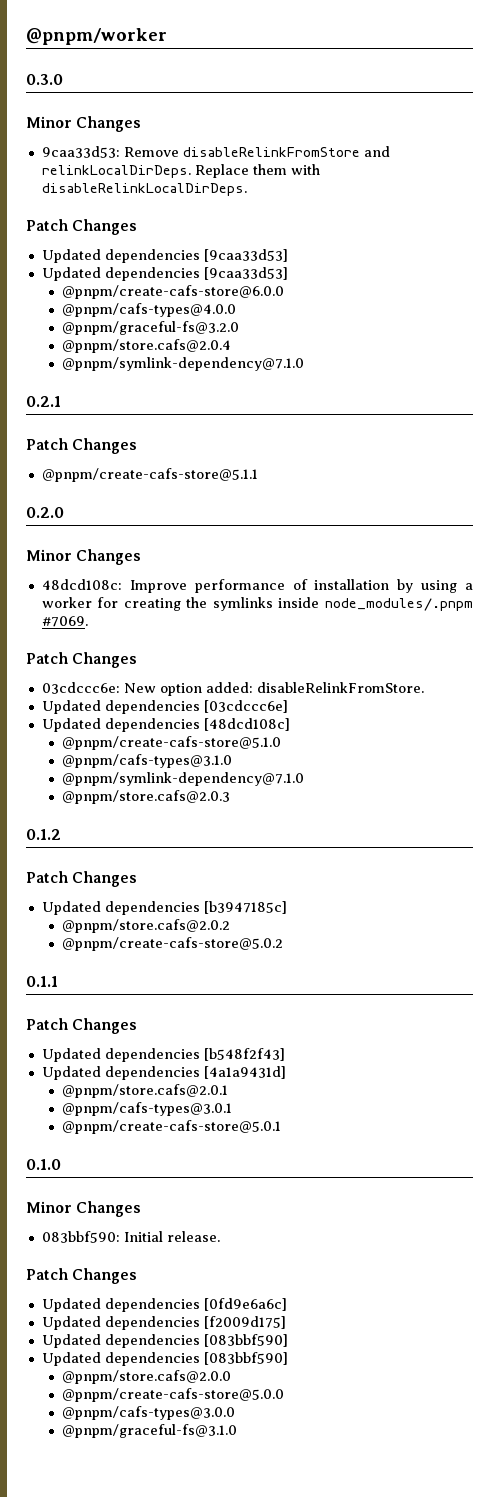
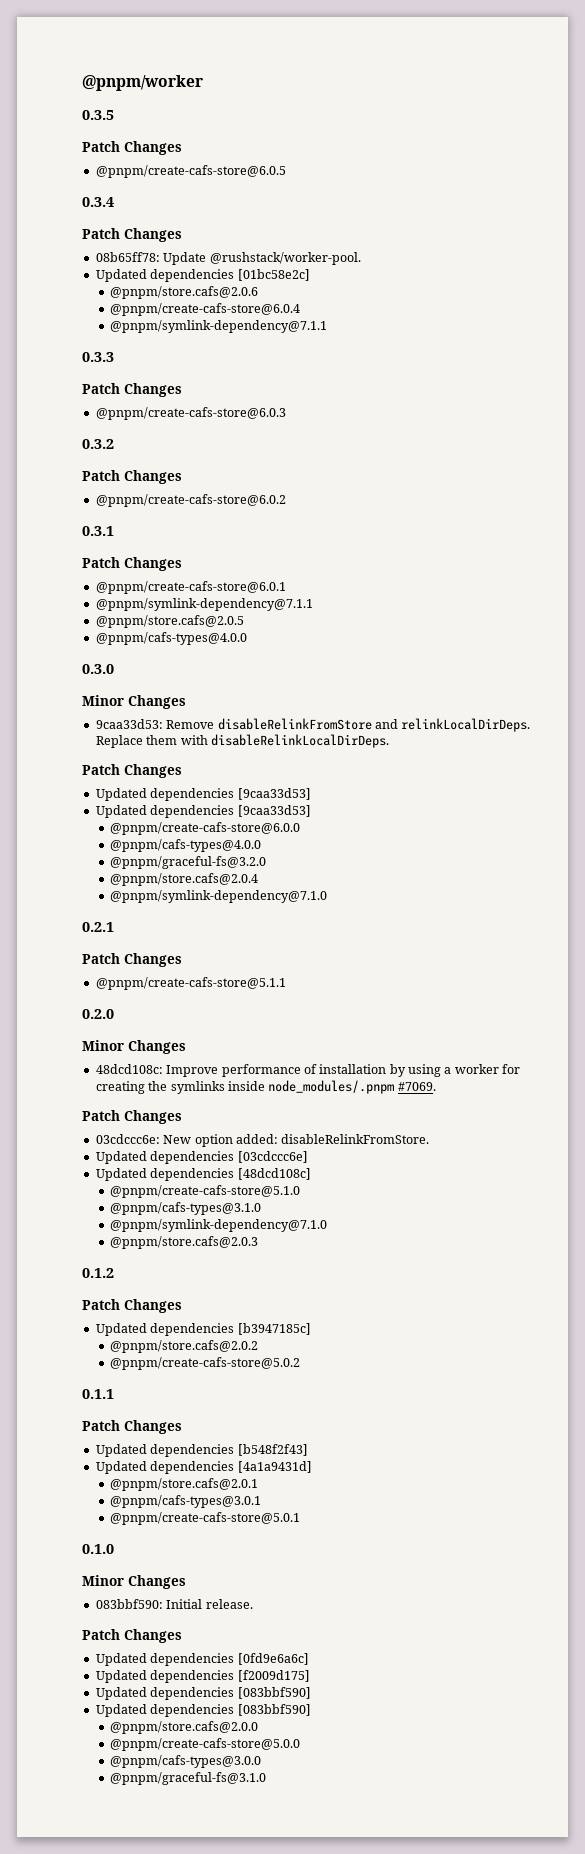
+ 0.3.5
+ Patch Changes
+ @pnpm/create-cafs-store@6.0.5
+ 0.3.4
+ Patch Changes
+ 08b65ff78: Update @rushstack/worker-pool.
+ Updated dependencies [01bc58e2c]
+ @pnpm/store.cafs@2.0.6
+ @pnpm/create-cafs-store@6.0.4
+ @pnpm/symlink-dependency@7.1.1
+ 0.3.3
+ Patch Changes
+ @pnpm/create-cafs-store@6.0.3
+ 0.3.2
+ Patch Changes
+ @pnpm/create-cafs-store@6.0.2
+ 0.3.1
+ Patch Changes
+ @pnpm/create-cafs-store@6.0.1
+ @pnpm/symlink-dependency@7.1.1
+ @pnpm/store.cafs@2.0.5
+ @pnpm/cafs-types@4.0.0

